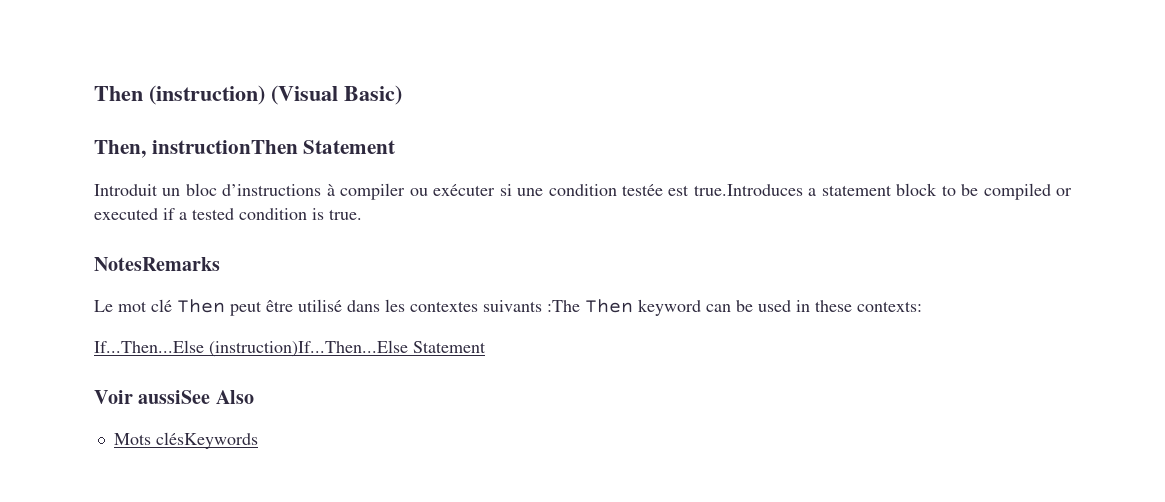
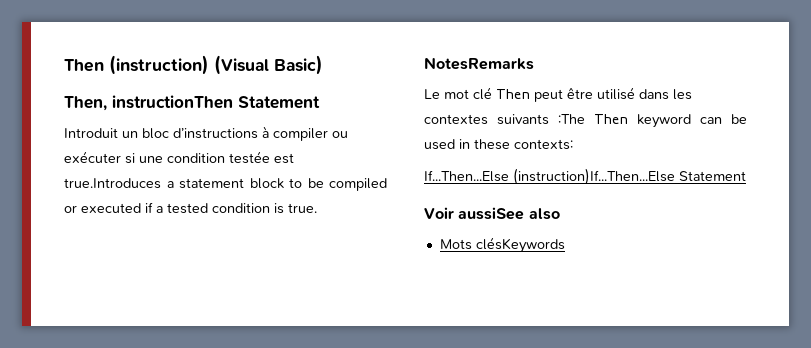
- Voir aussiSee Also
+ Voir aussiSee also

